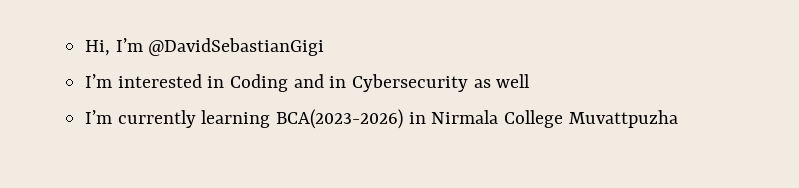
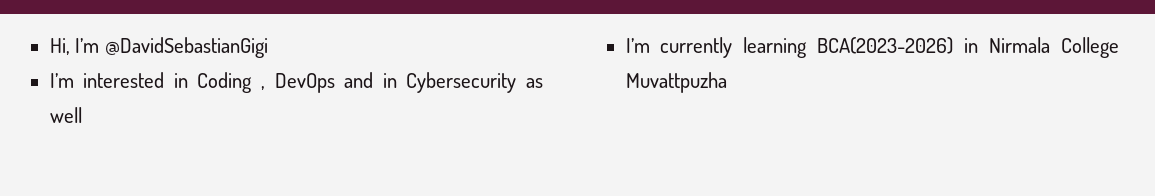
- I’m interested in Coding and in Cybersecurity as well
+ I’m interested in Coding , DevOps and in Cybersecurity as well

